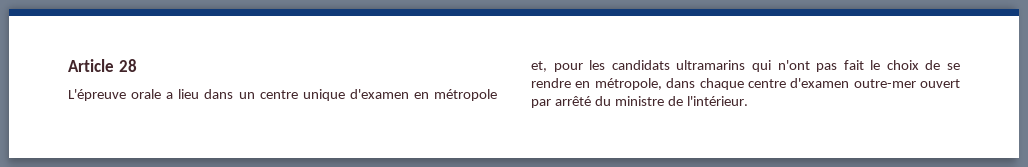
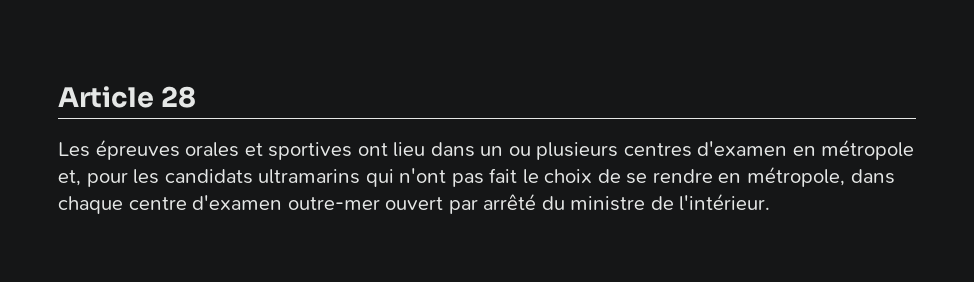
- L'épreuve orale a lieu dans un centre unique d'examen en métropole et, pour les candidats ultramarins qui n'ont pas fait le choix de se rendre en métropole, dans chaque centre d'examen outre-mer ouvert par arrêté du ministre de l'intérieur.
+ Les épreuves orales et sportives ont lieu dans un ou plusieurs centres d'examen en métropole et, pour les candidats ultramarins qui n'ont pas fait le choix de se rendre en métropole, dans chaque centre d'examen outre-mer ouvert par arrêté du ministre de l'intérieur.

